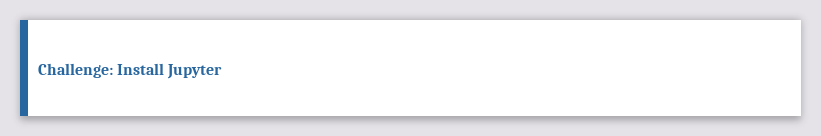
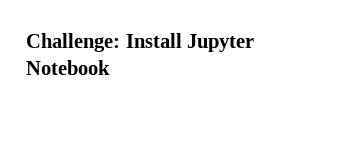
- Challenge: Install Jupyter
+ Challenge: Install Jupyter Notebook

